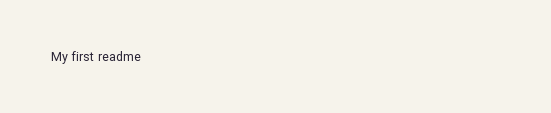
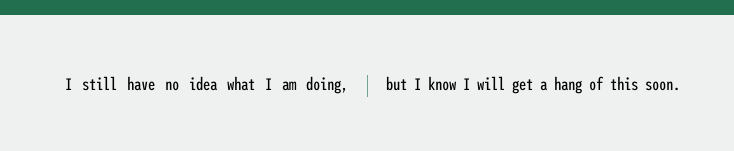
- My first readme
+ I still have no idea what I am doing, but I know I will get a hang of this soon.

